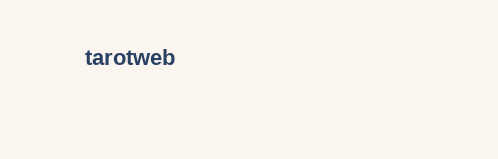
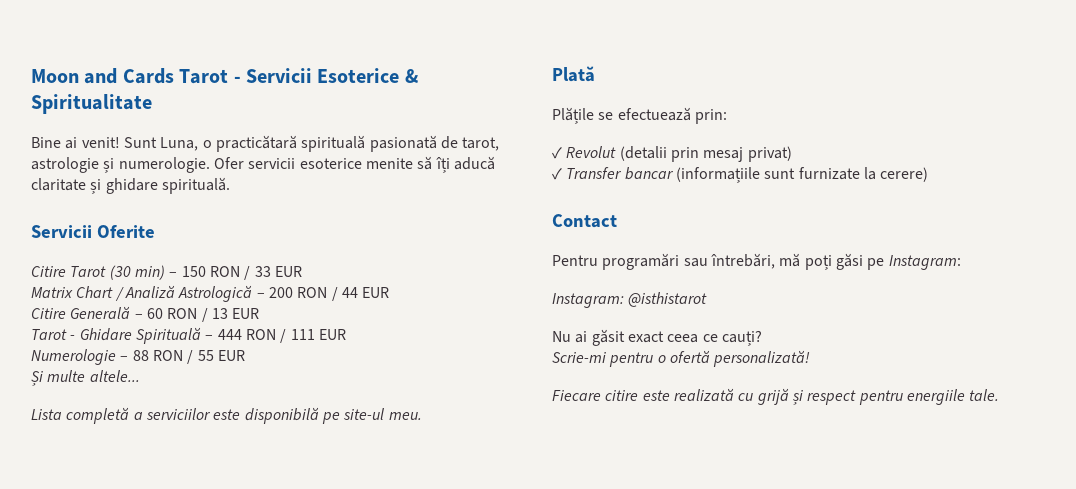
- tarotweb
+ Moon and Cards Tarot - Servicii Esoterice & Spiritualitate
+ Bine ai venit! Sunt Luna, o practicătară spirituală pasionată de tarot, astrologie și numerologie. Ofer servicii esoterice menite să îți aducă claritate și ghidare spirituală.
+ Servicii Oferite
+ Citire Tarot (30 min) – 150 RON / 33 EUR
+ Matrix Chart / Analiză Astrologică – 200 RON / 44 EUR
+ Citire Generală – 60 RON / 13 EUR
+ Tarot - Ghidare Spirituală – 444 RON / 111 EUR
+ Numerologie – 88 RON / 55 EUR
+ Și multe altele...
+ Lista completă a serviciilor este disponibilă pe site-ul meu.
+ Plată
+ Plățile se efectuează prin:
+ ✓ Revolut (detalii prin mesaj privat)
+ ✓ Transfer bancar (informațiile sunt furnizate la cerere)
+ Contact
+ Pentru programări sau întrebări, mă poți găsi pe Instagram:
+ Instagram: @isthistarot
+ Nu ai găsit exact ceea ce cauți?
+ Scrie-mi pentru o ofertă personalizată!
+ Fiecare citire este realizată cu grijă și respect pentru energiile tale.

